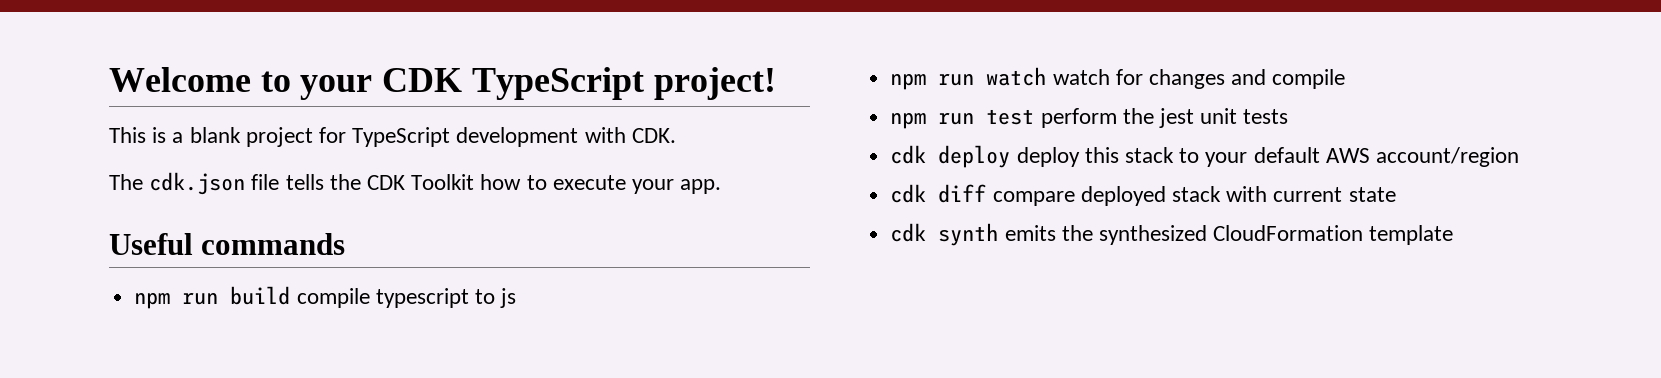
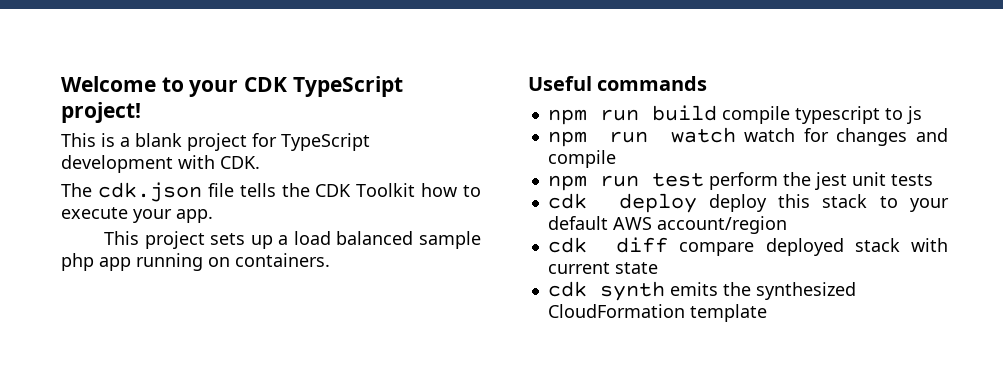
+ This project sets up a load balanced sample php app running on containers.

